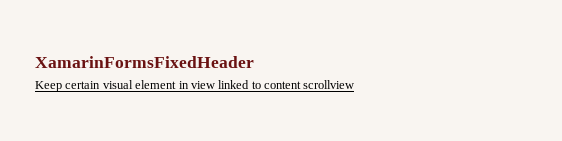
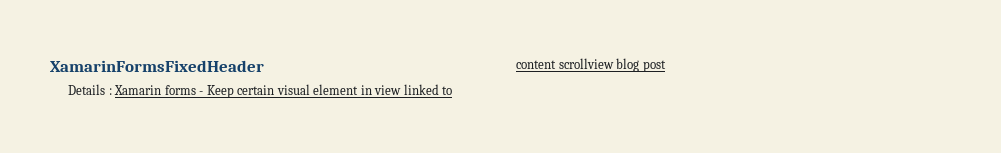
- Keep certain visual element in view linked to content scrollview
+ Details : Xamarin forms - Keep certain visual element in view linked to content scrollview blog post

